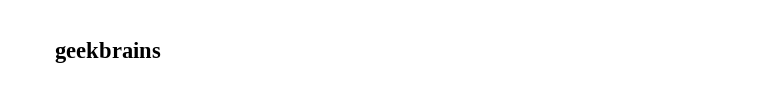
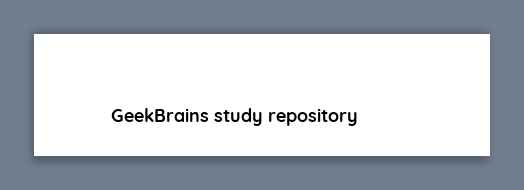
- geekbrains
+ GeekBrains study repository

